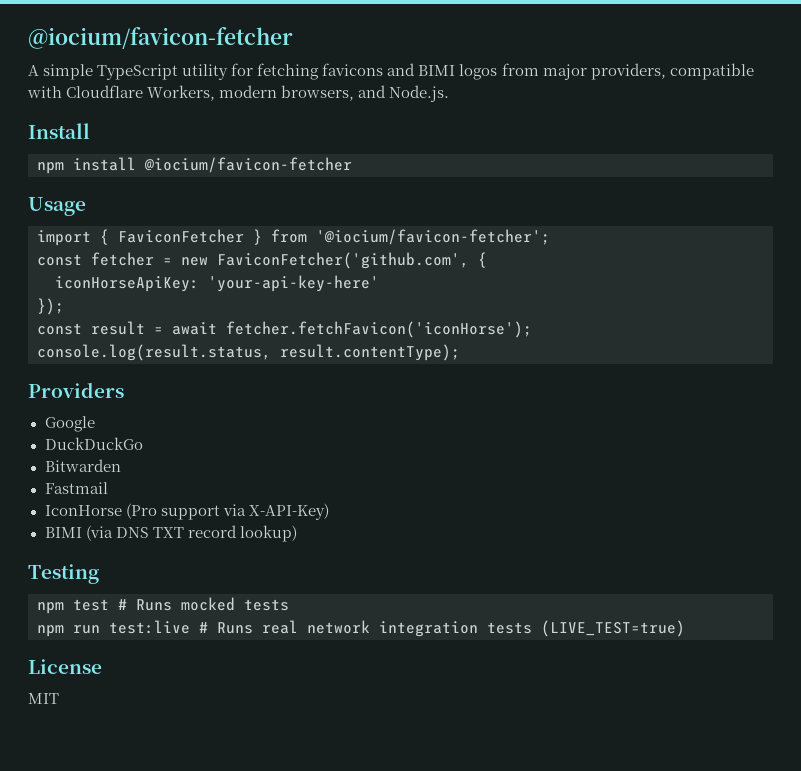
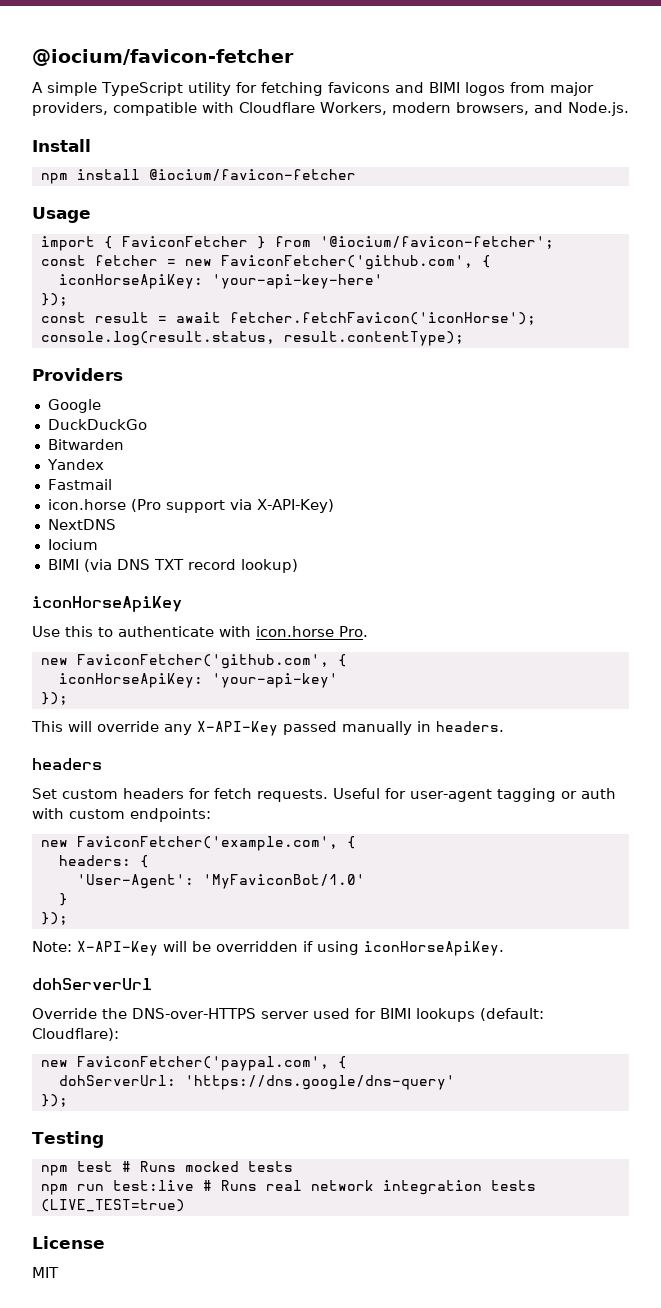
+ Yandex
- IconHorse (Pro support via X-API-Key)
+ icon.horse (Pro support via X-API-Key)
+ NextDNS
+ Iocium
+ iconHorseApiKey
+ Use this to authenticate with icon.horse Pro.
+ new FaviconFetcher('github.com', {
+ iconHorseApiKey: 'your-api-key'
+ });
+ This will override any X-API-Key passed manually in headers.
+ headers
+ Set custom headers for fetch requests. Useful for user-agent tagging or auth with custom endpoints:
+ new FaviconFetcher('example.com', {
+ headers: {
+ 'User-Agent': 'MyFaviconBot/1.0'
+ }
+ });
+ Note: X-API-Key will be overridden if using iconHorseApiKey.
+ dohServerUrl
+ Override the DNS-over-HTTPS server used for BIMI lookups (default: Cloudflare):
+ new FaviconFetcher('paypal.com', {
+ dohServerUrl: 'https://dns.google/dns-query'
+ });

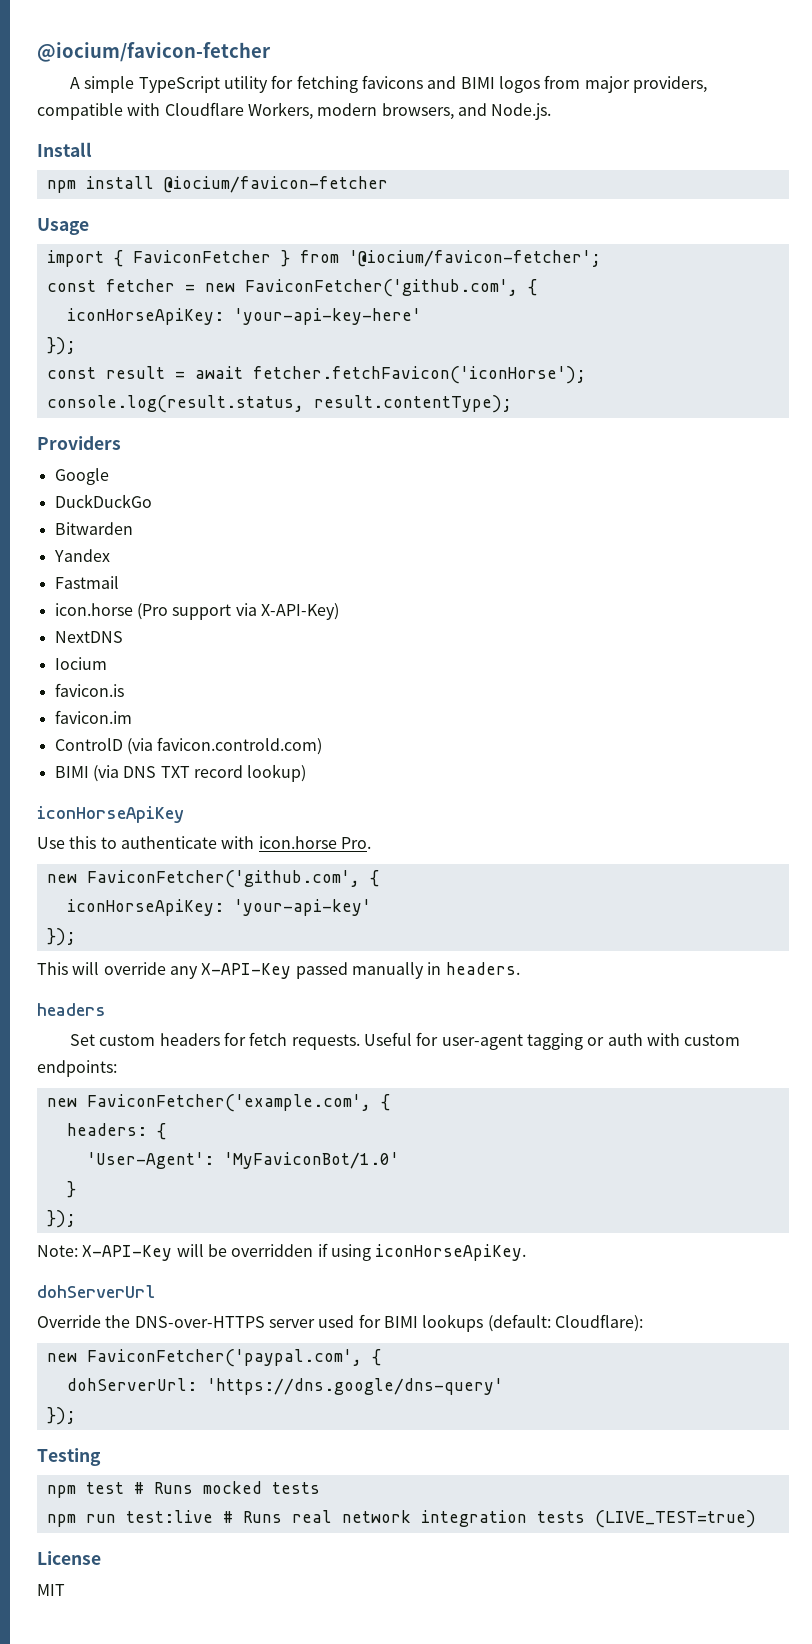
+ favicon.is
+ favicon.im
+ ControlD (via favicon.controld.com)

